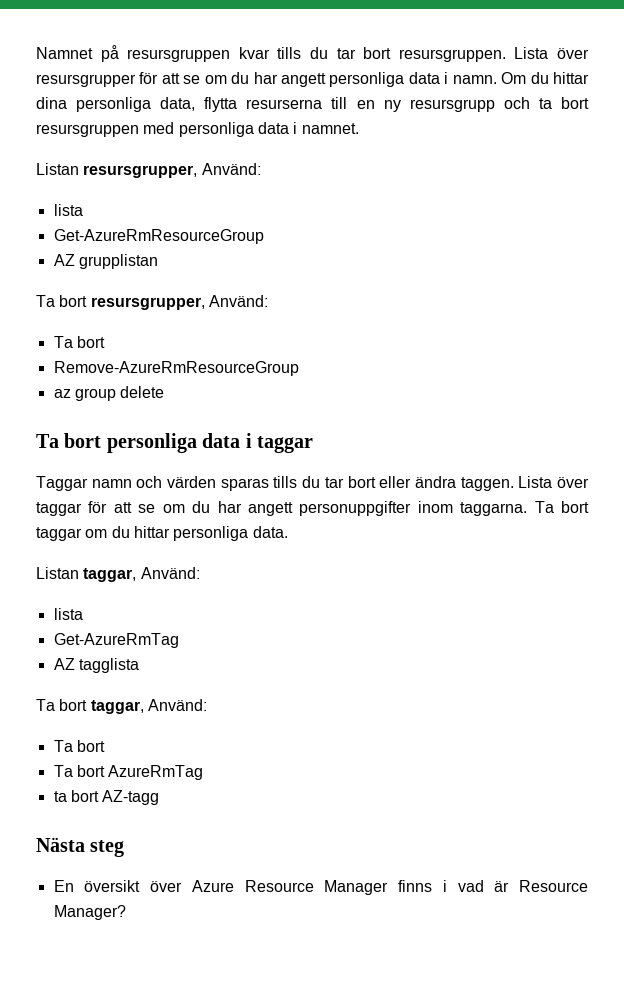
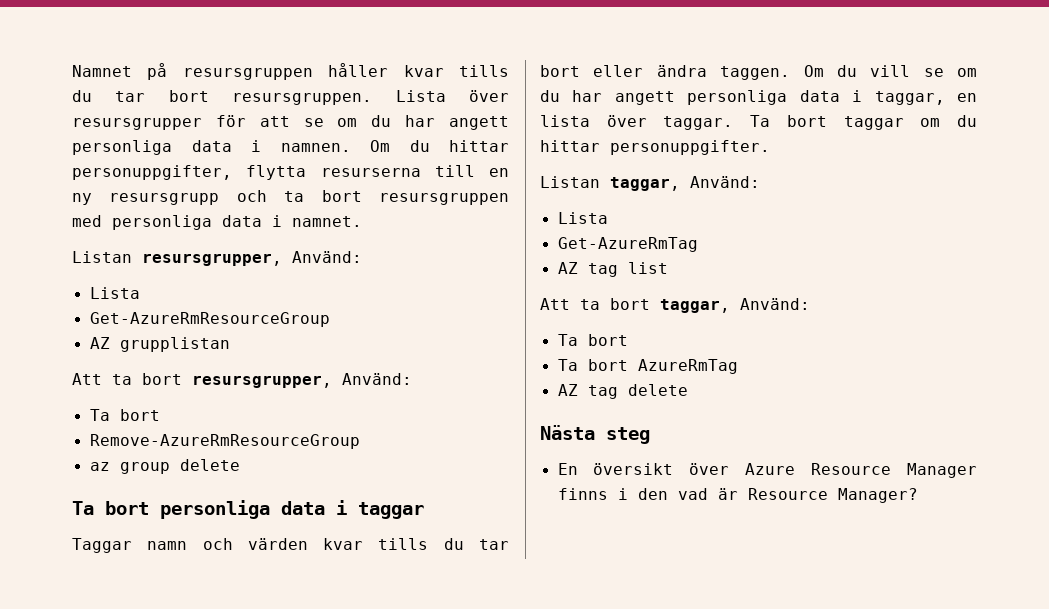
- Namnet på resursgruppen kvar tills du tar bort resursgruppen.
+ Namnet på resursgruppen håller kvar tills du tar bort resursgruppen.
- Lista över resursgrupper för att se om du har angett personliga data i namn.
+ Lista över resursgrupper för att se om du har angett personliga data i namnen.
- Om du hittar dina personliga data, flytta resurserna till en ny resursgrupp och ta bort resursgruppen med personliga data i namnet.
+ Om du hittar personuppgifter, flytta resurserna till en ny resursgrupp och ta bort resursgruppen med personliga data i namnet.
  Listan resursgrupper, Använd:
- lista
+ Lista
- Ta bort resursgrupper, Använd:
+ Att ta bort resursgrupper, Använd:
- Taggar namn och värden sparas tills du tar bort eller ändra taggen.
+ Taggar namn och värden kvar tills du tar bort eller ändra taggen.
- Lista över taggar för att se om du har angett personuppgifter inom taggarna.
+ Om du vill se om du har angett personliga data i taggar, en lista över taggar.
- Ta bort taggar om du hittar personliga data.
+ Ta bort taggar om du hittar personuppgifter.
  Listan taggar, Använd:
- lista
+ Lista
- AZ tagglista
- Ta bort taggar, Använd:
+ AZ tag list
+ Att ta bort taggar, Använd:
- ta bort AZ-tagg
+ AZ tag delete
- En översikt över Azure Resource Manager finns i vad är Resource Manager?
+ En översikt över Azure Resource Manager finns i den vad är Resource Manager?

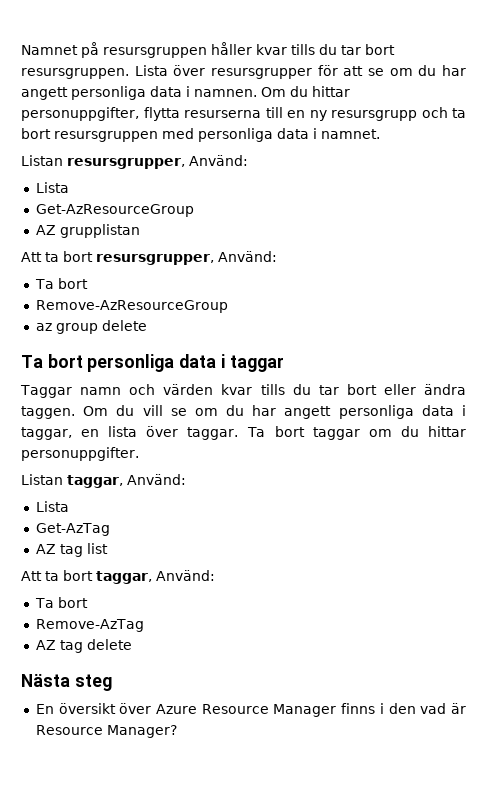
- Get-AzureRmResourceGroup
+ Get-AzResourceGroup
- Remove-AzureRmResourceGroup
+ Remove-AzResourceGroup
- Get-AzureRmTag
+ Get-AzTag
- Ta bort AzureRmTag
+ Remove-AzTag

